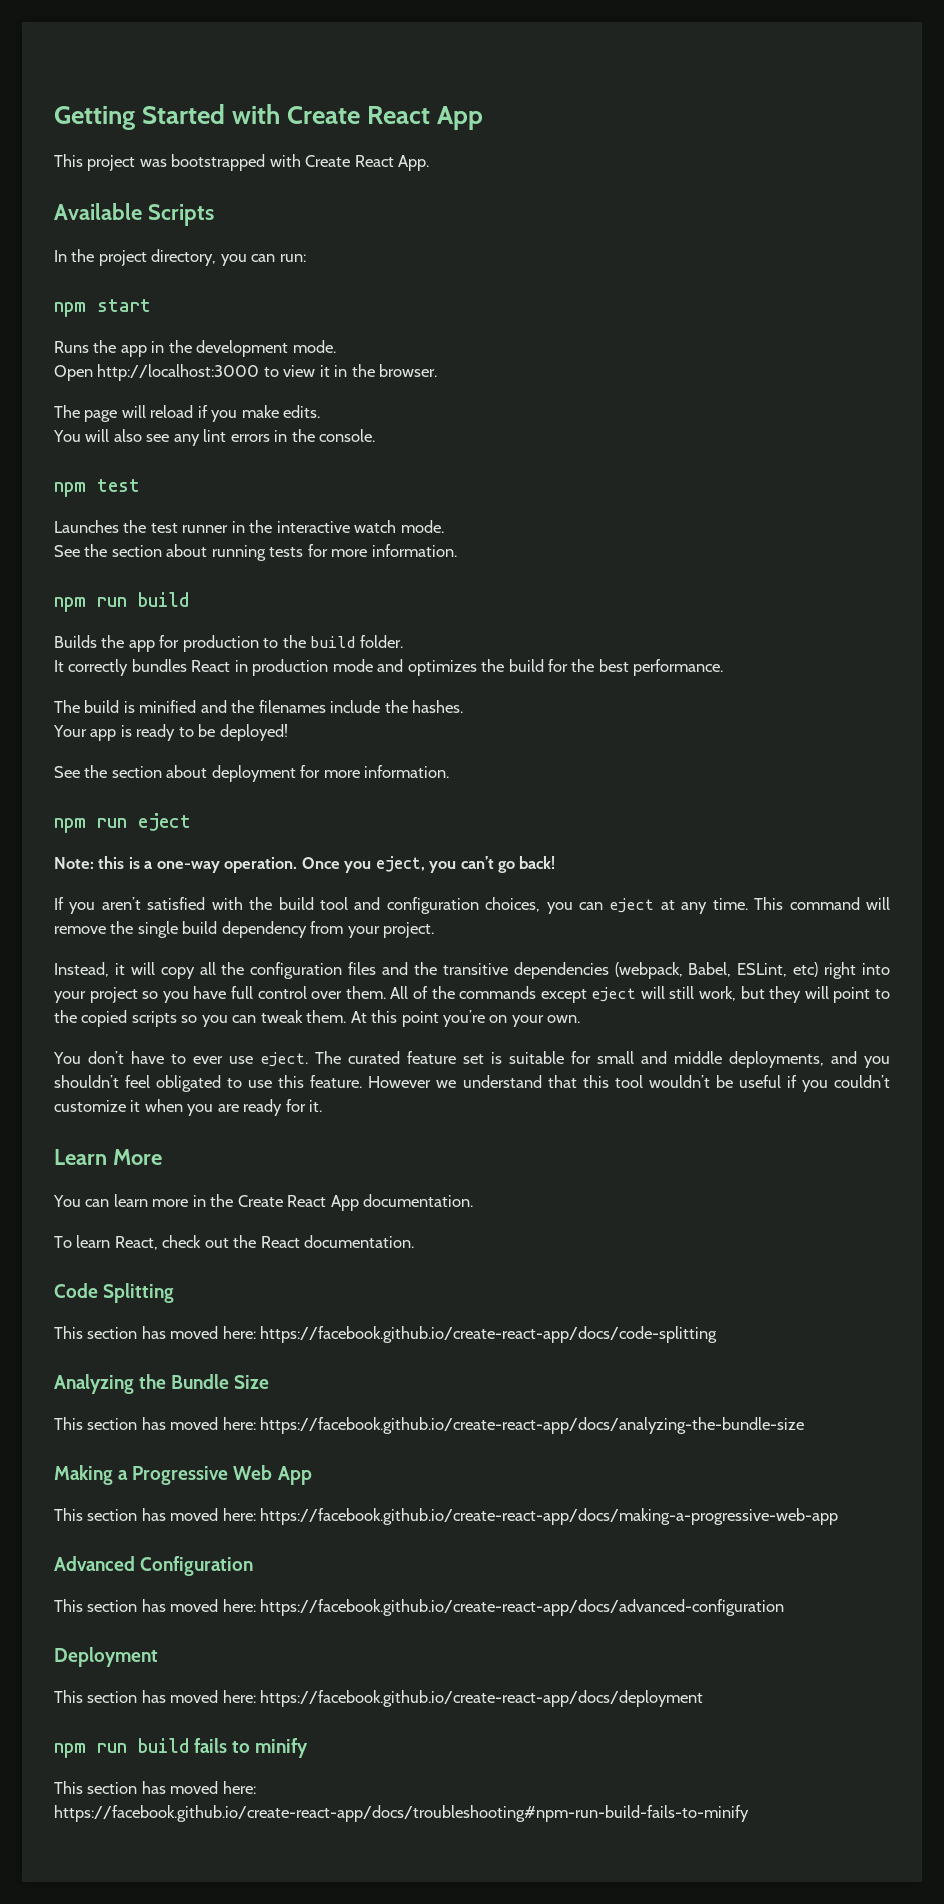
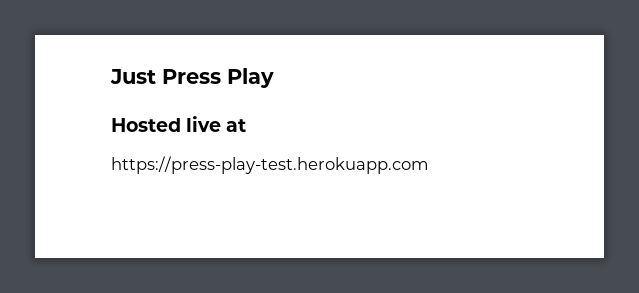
- Getting Started with Create React App
- This project was bootstrapped with Create React App.
- Available Scripts
- In the project directory, you can run:
- npm start
- Runs the app in the development mode.
- Open http://localhost:3000 to view it in the browser.
- The page will reload if you make edits.
- You will also see any lint errors in the console.
- npm test
- Launches the test runner in the interactive watch mode.
- See the section about running tests for more information.
- npm run build
- Builds the app for production to the build folder.
- It correctly bundles React in production mode and optimizes the build for the best performance.
- The build is minified and the filenames include the hashes.
- Your app is ready to be deployed!
- See the section about deployment for more information.
- npm run eject
- Note: this is a one-way operation. Once you eject, you can’t go back!
- If you aren’t satisfied with the build tool and configuration choices, you can eject at any time. This command will remove the single build dependency from your project.
- Instead, it will copy all the configuration files and the transitive dependencies (webpack, Babel, ESLint, etc) right into your project so you have full control over them. All of the commands except eject will still work, but they will point to the copied scripts so you can tweak them. At this point you’re on your own.
- You don’t have to ever use eject. The curated feature set is suitable for small and middle deployments, and you shouldn’t feel obligated to use this feature. However we understand that this tool wouldn’t be useful if you couldn’t customize it when you are ready for it.
- Learn More
- You can learn more in the Create React App documentation.
- To learn React, check out the React documentation.
- Code Splitting
- This section has moved here: https://facebook.github.io/create-react-app/docs/code-splitting
- Analyzing the Bundle Size
- This section has moved here: https://facebook.github.io/create-react-app/docs/analyzing-the-bundle-size
- Making a Progressive Web App
- This section has moved here: https://facebook.github.io/create-react-app/docs/making-a-progressive-web-app
- Advanced Configuration
- This section has moved here: https://facebook.github.io/create-react-app/docs/advanced-configuration
- Deployment
- This section has moved here: https://facebook.github.io/create-react-app/docs/deployment
- npm run build fails to minify
- This section has moved here: https://facebook.github.io/create-react-app/docs/troubleshooting#npm-run-build-fails-to-minify
+ Just Press Play
+ Hosted live at
+ https://press-play-test.herokuapp.com

